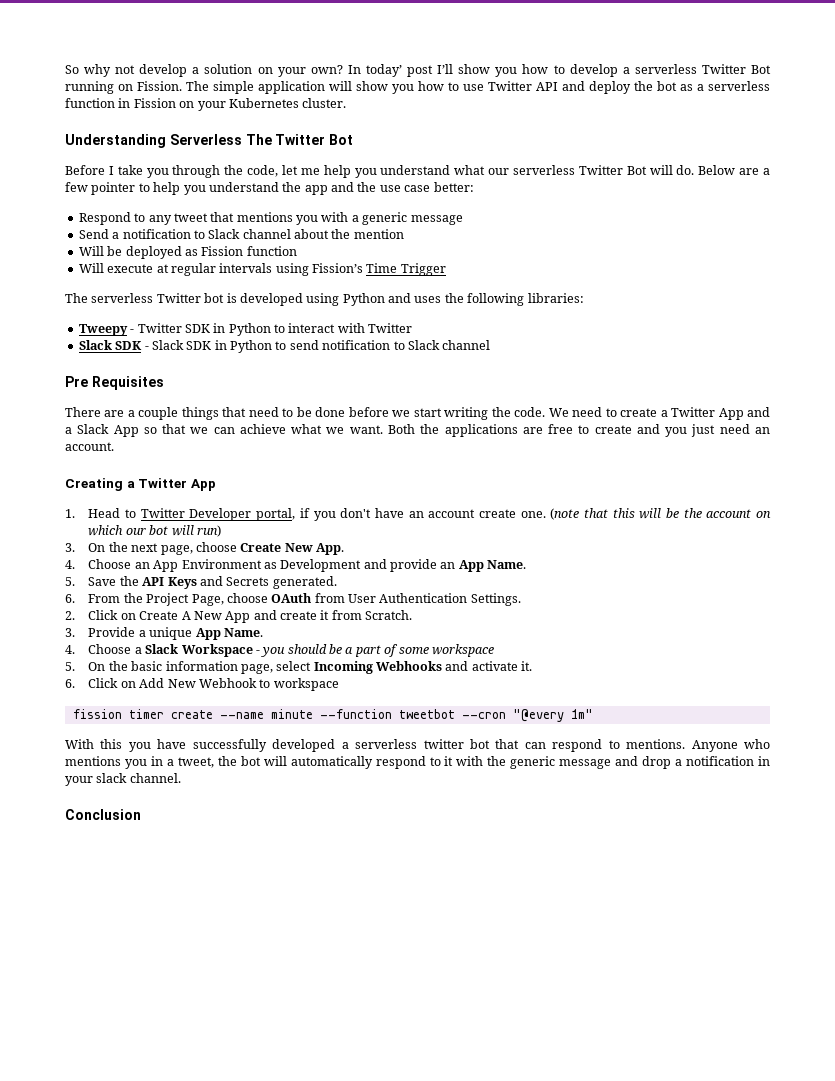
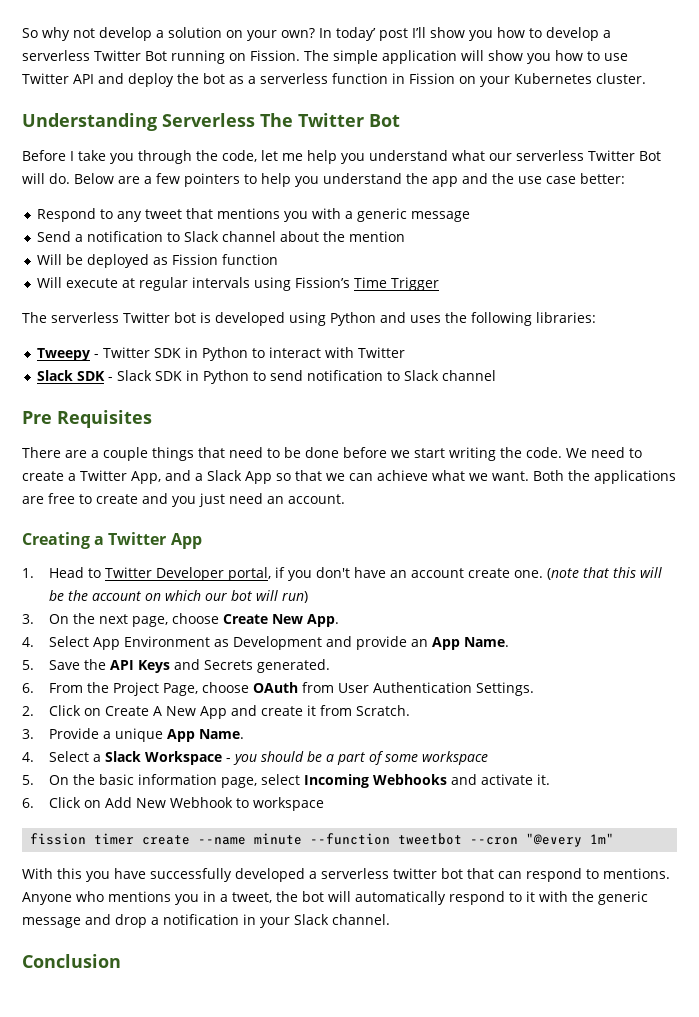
- Below are a few pointer to help you understand the app and the use case better:
+ Below are a few pointers to help you understand the app and the use case better:
- We need to create a Twitter App and a Slack App so that we can achieve what we want.
+ We need to create a Twitter App, and a Slack App so that we can achieve what we want.
- 4. Choose an App Environment as Development and provide an App Name.
+ 4. Select App Environment as Development and provide an App Name.
- 4. Choose a Slack Workspace - you should be a part of some workspace
+ 4. Select a Slack Workspace - you should be a part of some workspace
- Anyone who mentions you in a tweet, the bot will automatically respond to it with the generic message and drop a notification in your slack channel.
+ Anyone who mentions you in a tweet, the bot will automatically respond to it with the generic message and drop a notification in your Slack channel.

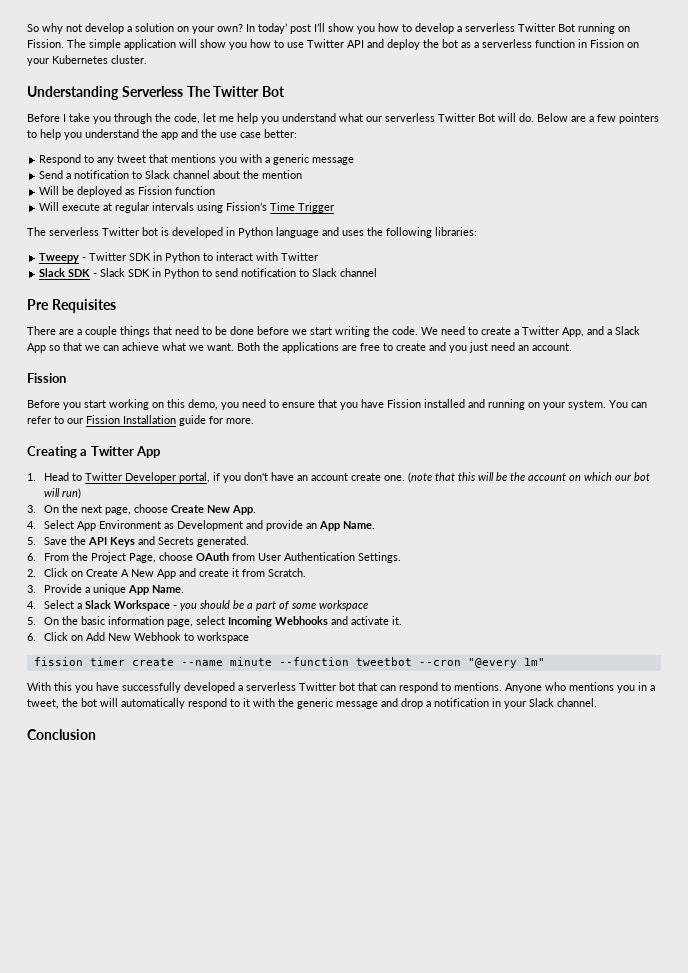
- The serverless Twitter bot is developed using Python and uses the following libraries:
+ The serverless Twitter bot is developed in Python language and uses the following libraries:
  Both the applications are free to create and you just need an account.
+ Fission
+ Before you start working on this demo, you need to ensure that you have Fission installed and running on your system. You can refer to our Fission Installation guide for more.
- With this you have successfully developed a serverless twitter bot that can respond to mentions.
+ With this you have successfully developed a serverless Twitter bot that can respond to mentions.

